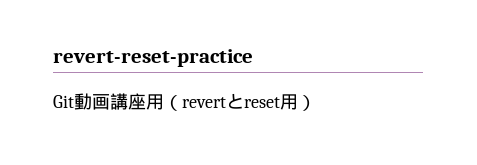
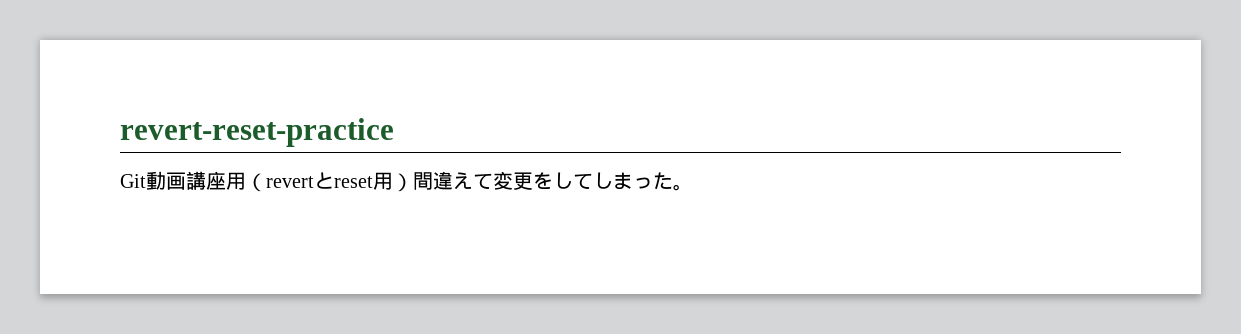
- Git動画講座用（revertとreset用）
+ Git動画講座用（revertとreset用）間違えて変更をしてしまった。

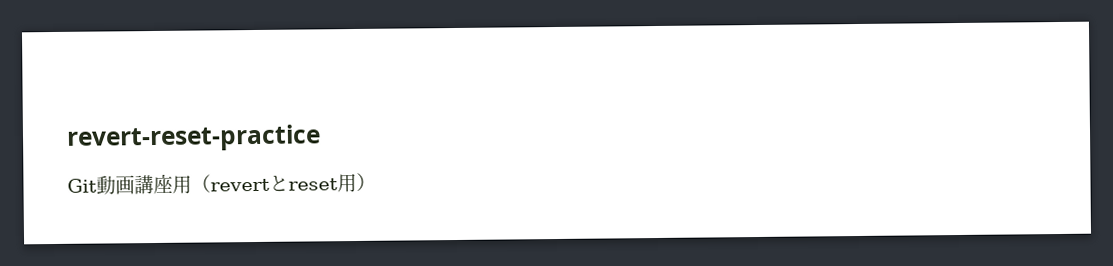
- Git動画講座用（revertとreset用）間違えて変更をしてしまった。
+ Git動画講座用（revertとreset用）

